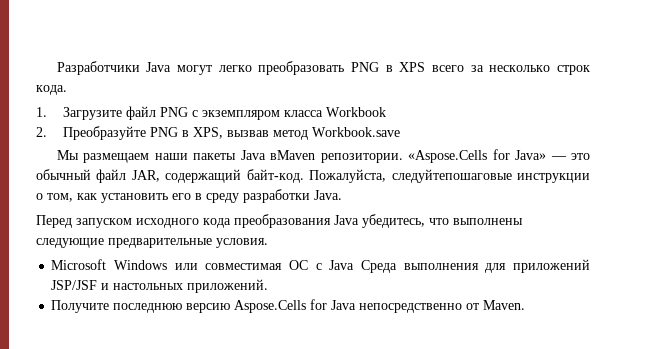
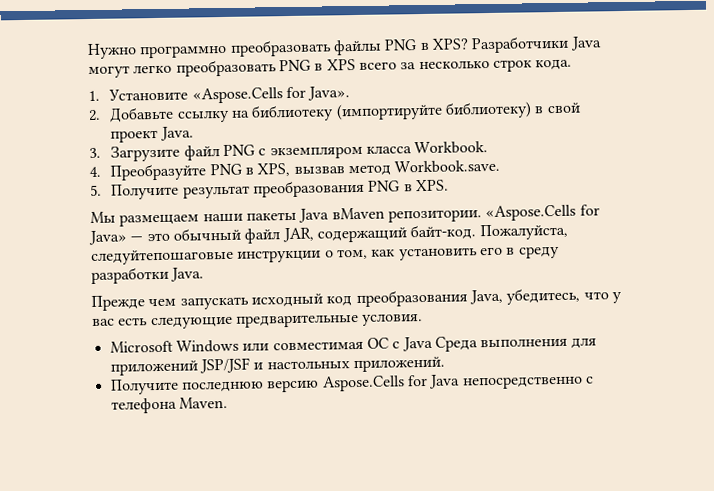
+ Нужно программно преобразовать файлы PNG в XPS?
- 1. Загрузите файл PNG с экземпляром класса Workbook
- 2. Преобразуйте PNG в XPS, вызвав метод Workbook.save
+ 1. Установите «Aspose.Cells for Java».
+ 2. Добавьте ссылку на библиотеку (импортируйте библиотеку) в свой проект Java.
+ 3. Загрузите файл PNG с экземпляром класса Workbook.
+ 4. Преобразуйте PNG в XPS, вызвав метод Workbook.save.
+ 5. Получите результат преобразования PNG в XPS.
- Перед запуском исходного кода преобразования Java убедитесь, что выполнены следующие предварительные условия.
+ Прежде чем запускать исходный код преобразования Java, убедитесь, что у вас есть следующие предварительные условия.
- Получите последнюю версию Aspose.Cells for Java непосредственно от Maven.
+ Получите последнюю версию Aspose.Cells for Java непосредственно с телефона Maven.

